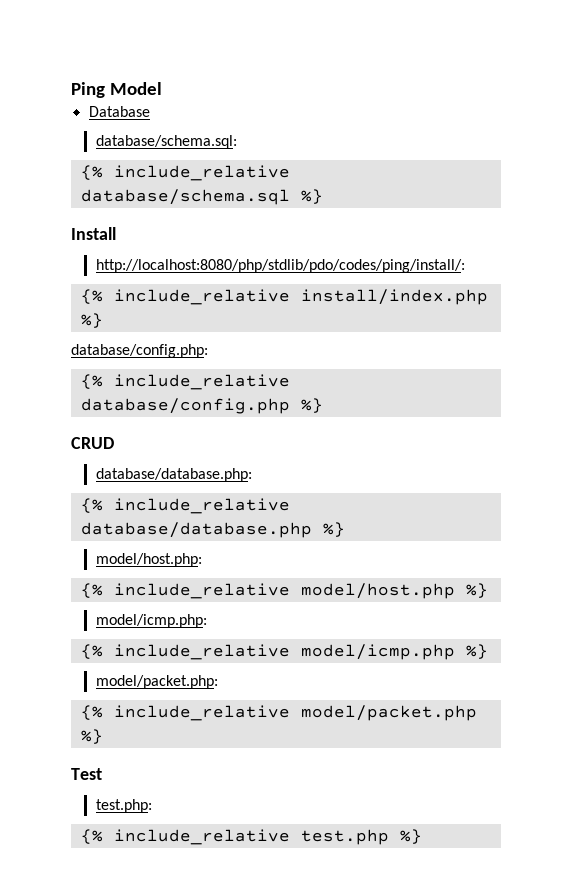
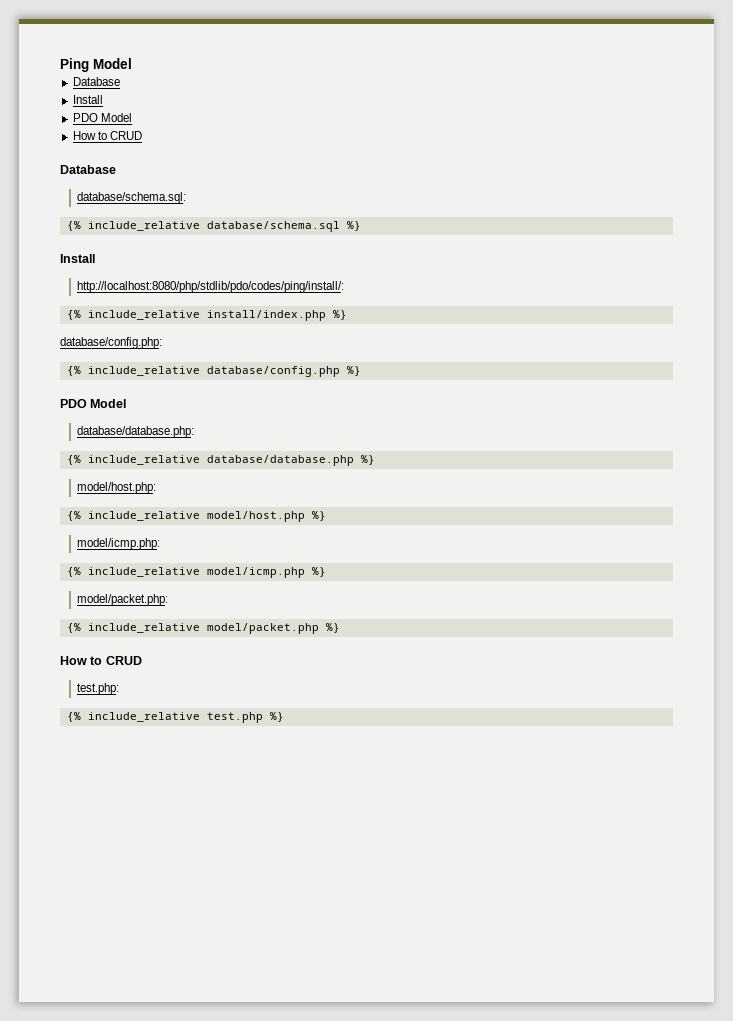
  Ping Model
+ Database
+ Install
+ PDO Model
+ How to CRUD
  {% include_relative database/config.php %}
- CRUD
+ PDO Model
  {% include_relative model/packet.php %}
- Test
+ How to CRUD

